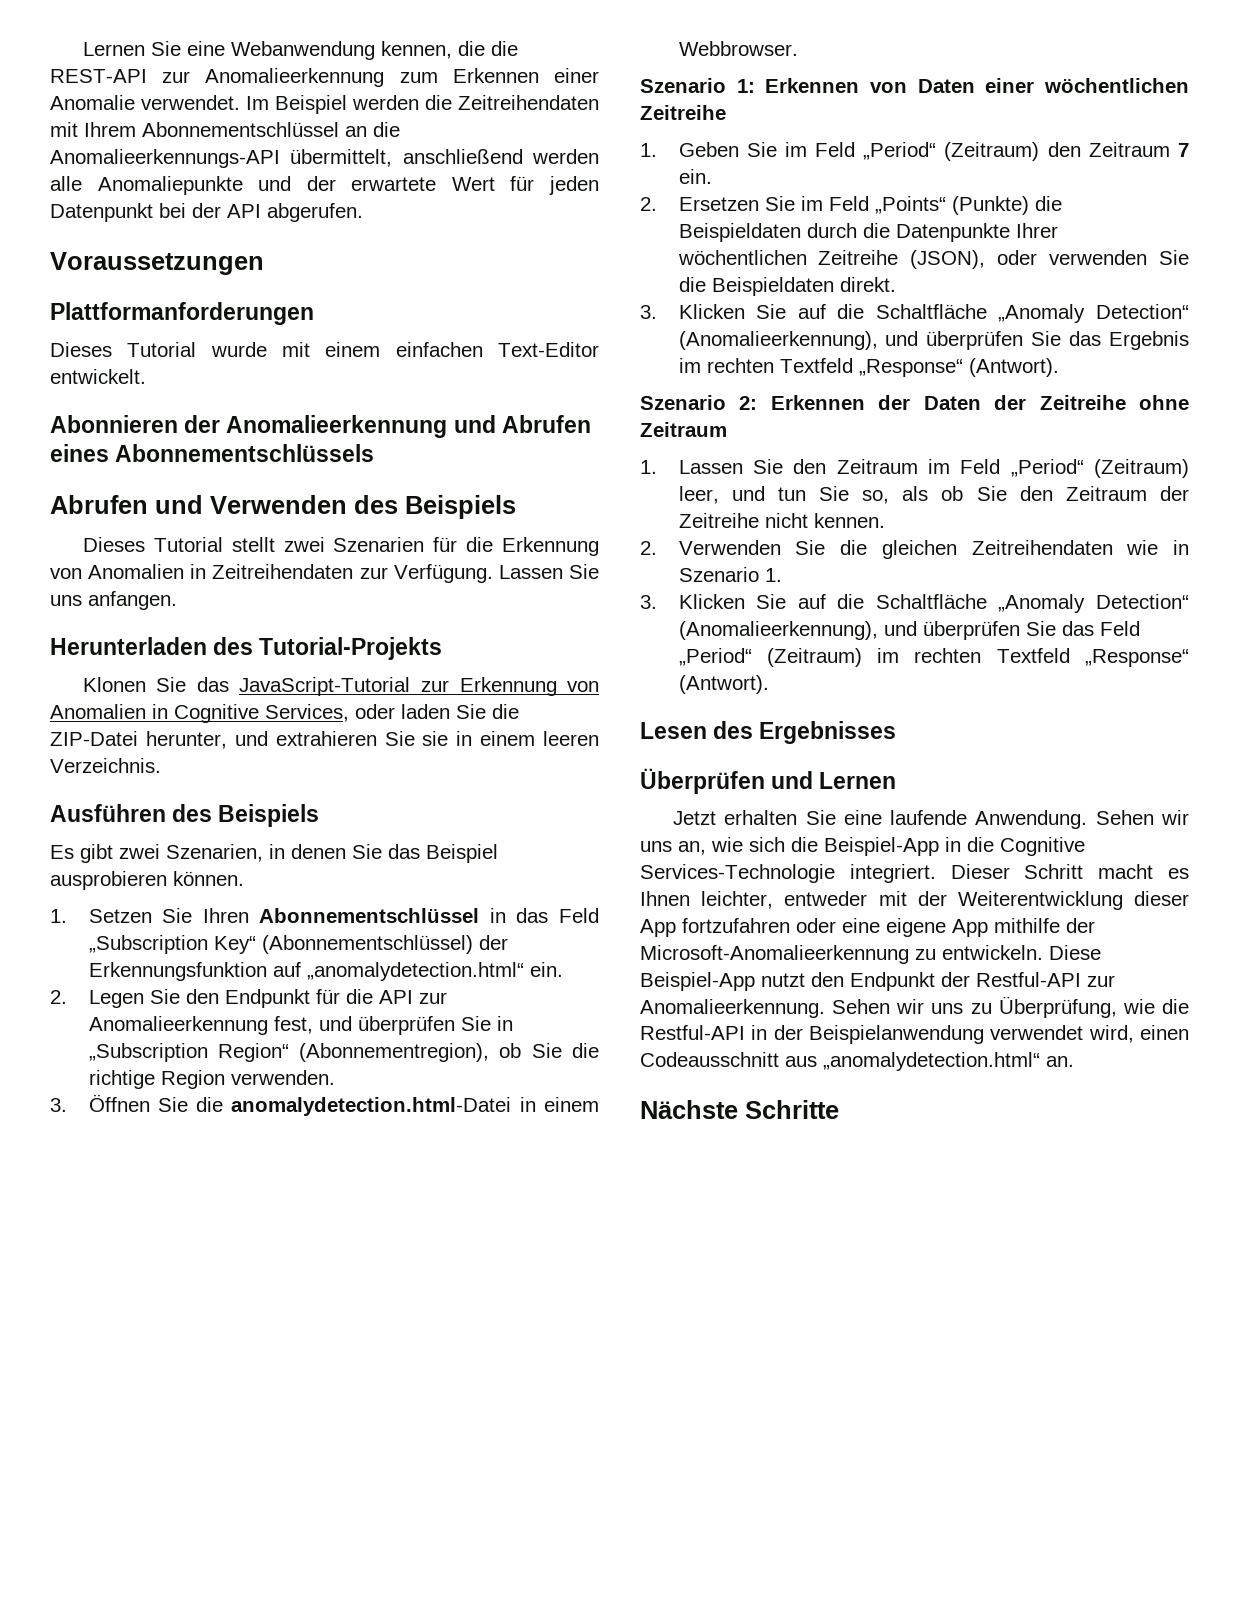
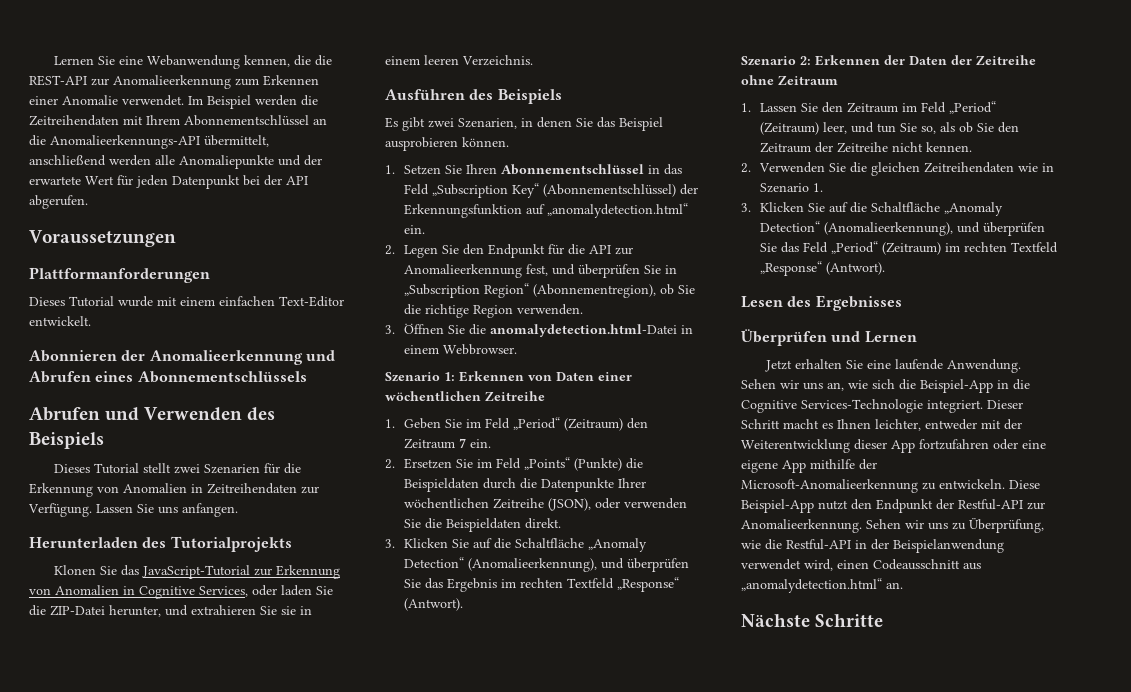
- Herunterladen des Tutorial-Projekts
+ Herunterladen des Tutorialprojekts

